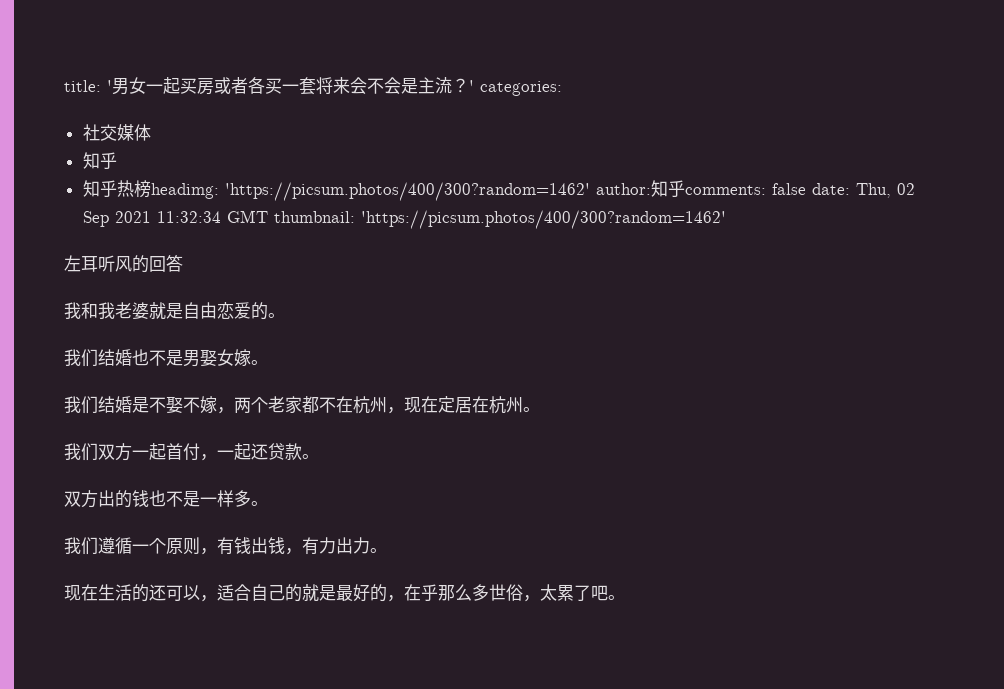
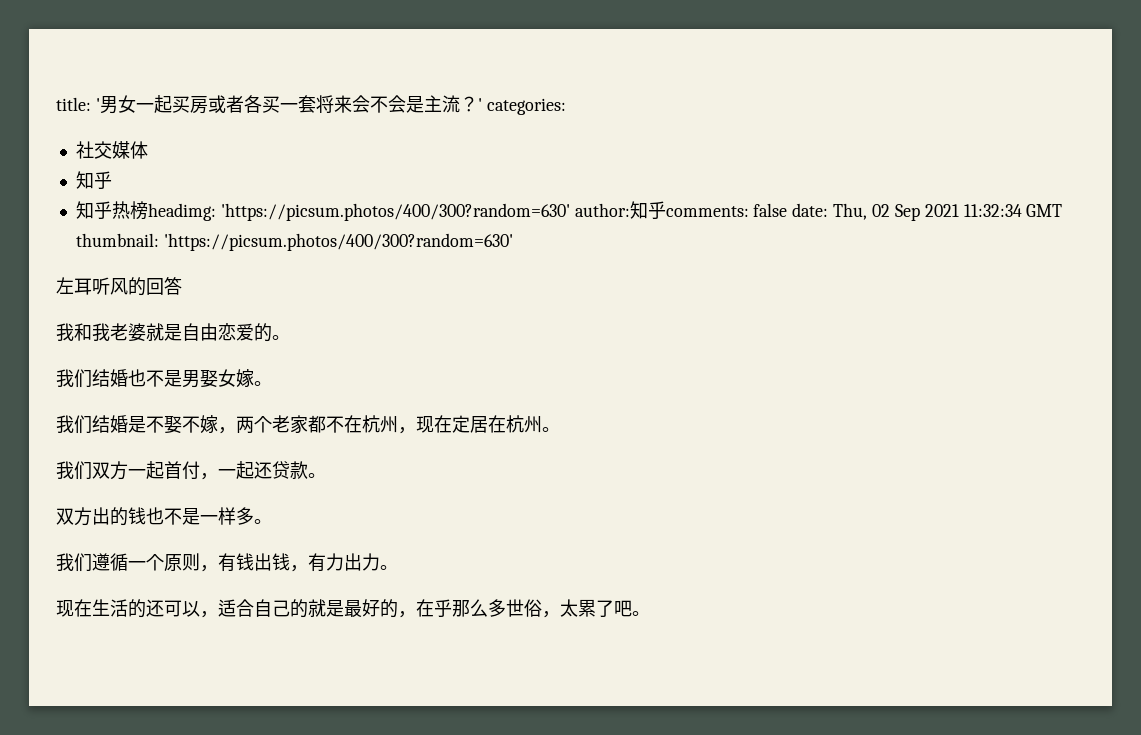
- 知乎热榜headimg: 'https://picsum.photos/400/300?random=1462' author:知乎comments: false date: Thu, 02 Sep 2021 11:32:34 GMT thumbnail: 'https://picsum.photos/400/300?random=1462'
+ 知乎热榜headimg: 'https://picsum.photos/400/300?random=630' author:知乎comments: false date: Thu, 02 Sep 2021 11:32:34 GMT thumbnail: 'https://picsum.photos/400/300?random=630'

